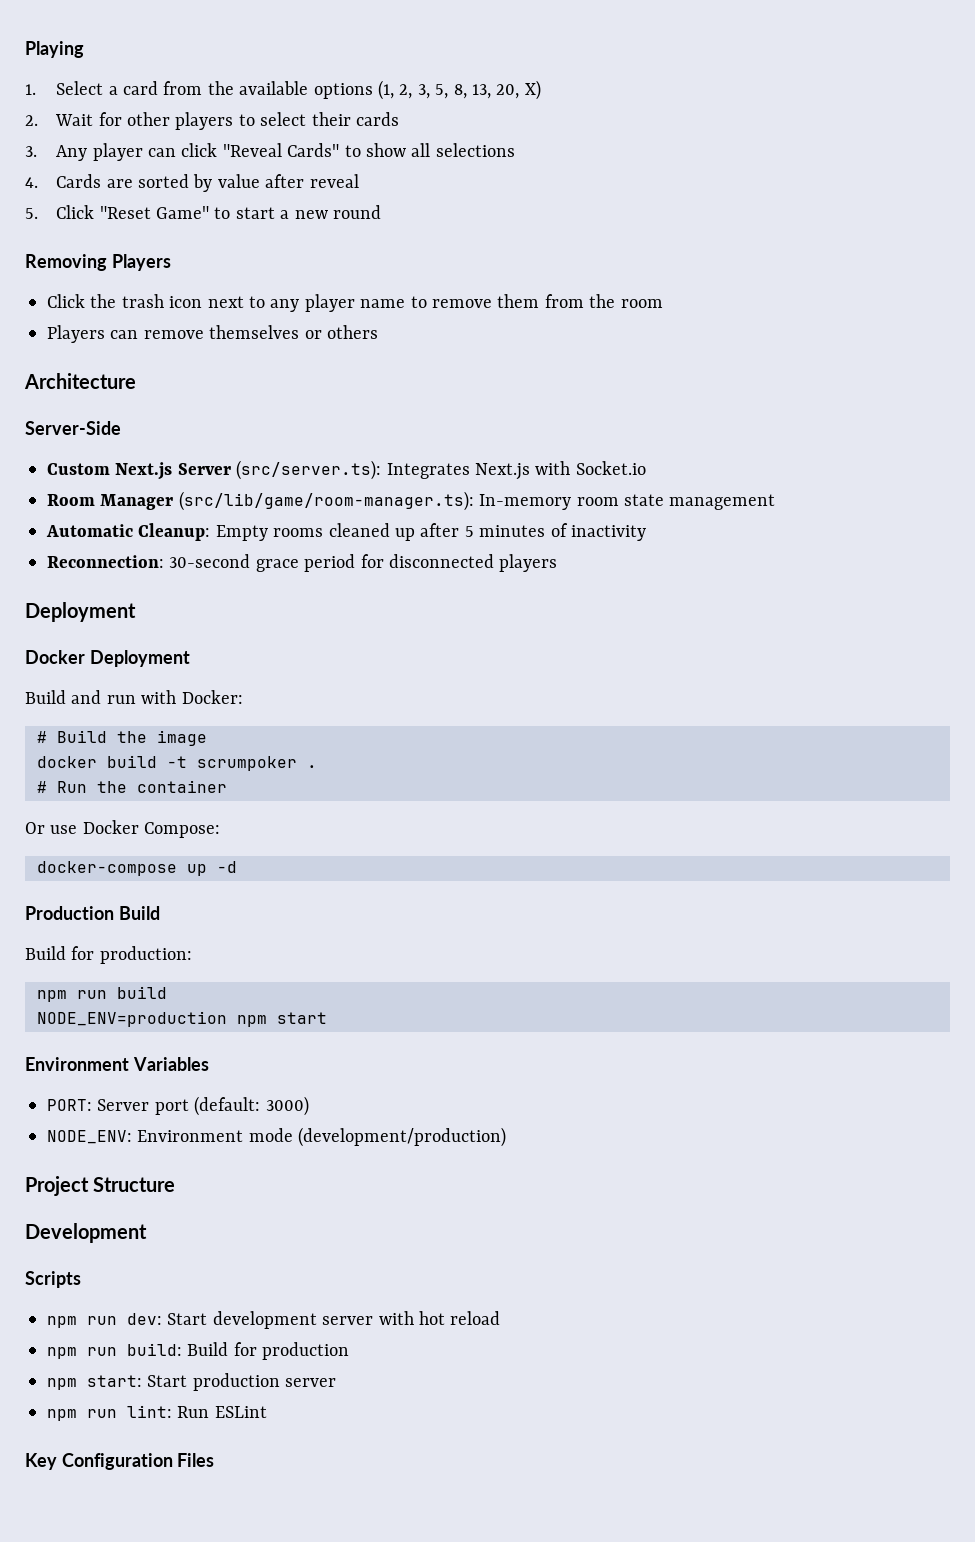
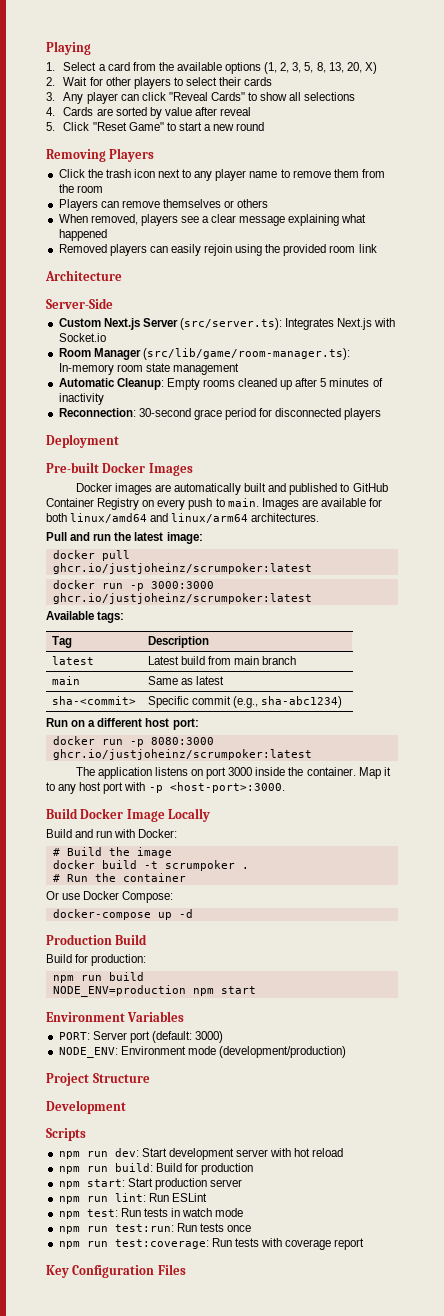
+ When removed, players see a clear message explaining what happened
+ Removed players can easily rejoin using the provided room link
- Docker Deployment
+ Pre-built Docker Images
+ Docker images are automatically built and published to GitHub Container Registry on every push to main. Images are available for both linux/amd64 and linux/arm64 architectures.
+ Pull and run the latest image:
+ docker pull ghcr.io/justjoheinz/scrumpoker:latest
+ docker run -p 3000:3000 ghcr.io/justjoheinz/scrumpoker:latest
+ Available tags:
+ Tag | Description
+ latest | Latest build from main branch
+ main | Same as latest
+ sha-<commit> | Specific commit (e.g., sha-abc1234)
+ Run on a different host port:
+ docker run -p 8080:3000 ghcr.io/justjoheinz/scrumpoker:latest
+ The application listens on port 3000 inside the container. Map it to any host port with -p <host-port>:3000.
+ Build Docker Image Locally
+ npm test: Run tests in watch mode
+ npm run test:run: Run tests once
+ npm run test:coverage: Run tests with coverage report

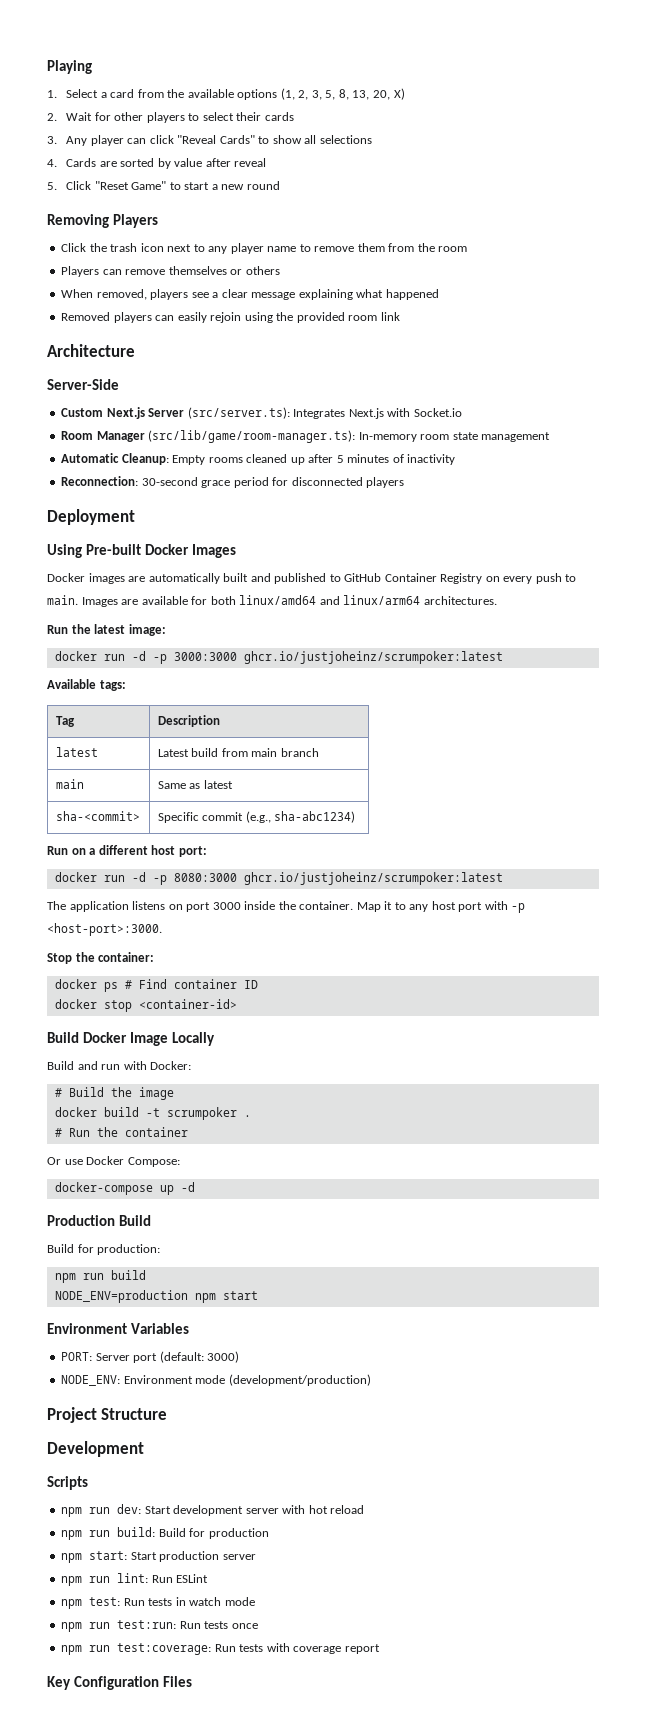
- Pre-built Docker Images
+ Using Pre-built Docker Images
- Pull and run the latest image:
+ Run the latest image:
- docker pull ghcr.io/justjoheinz/scrumpoker:latest
- docker run -p 3000:3000 ghcr.io/justjoheinz/scrumpoker:latest
+ docker run -d -p 3000:3000 ghcr.io/justjoheinz/scrumpoker:latest
- docker run -p 8080:3000 ghcr.io/justjoheinz/scrumpoker:latest
+ docker run -d -p 8080:3000 ghcr.io/justjoheinz/scrumpoker:latest
+ Stop the container:
+ docker ps # Find container ID
+ docker stop <container-id>

